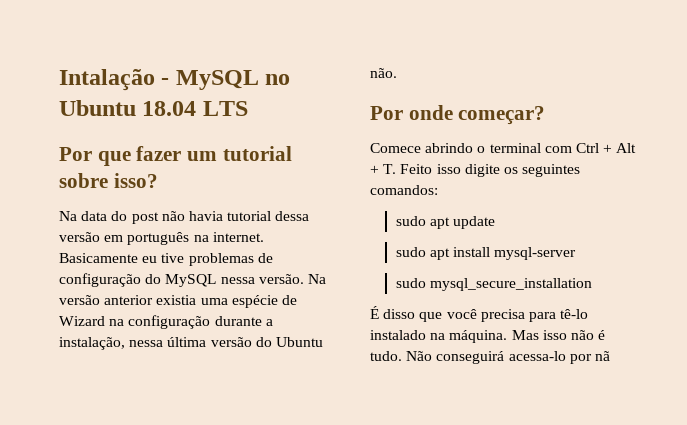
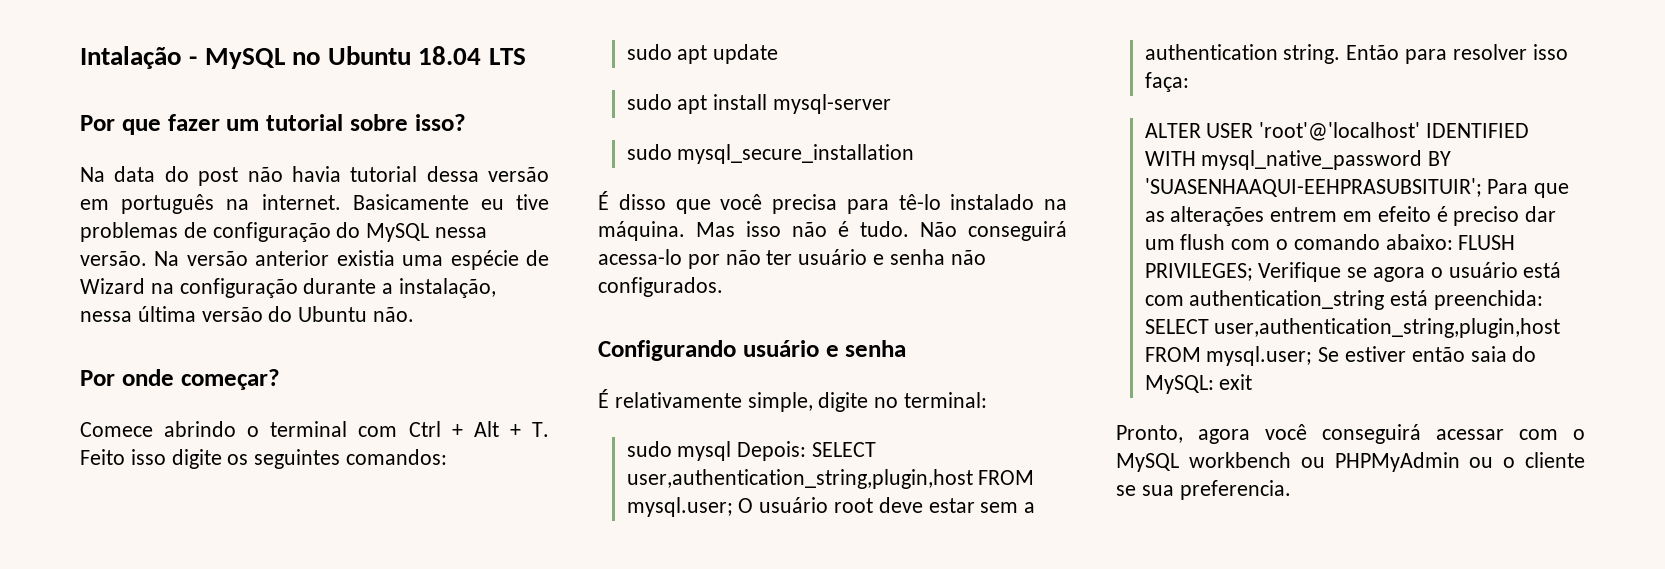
- Não conseguirá acessa-lo por nã
+ Não conseguirá acessa-lo por não ter usuário e senha não configurados.
+ Configurando usuário e senha
+ É relativamente simple, digite no terminal:
+ sudo mysql Depois: SELECT user,authentication_string,plugin,host FROM mysql.user; O usuário root deve estar sem a authentication string. Então para resolver isso faça:
+ ALTER USER 'root'@'localhost' IDENTIFIED WITH mysql_native_password BY 'SUASENHAAQUI-EEHPRASUBSITUIR'; Para que as alterações entrem em efeito é preciso dar um flush com o comando abaixo: FLUSH PRIVILEGES; Verifique se agora o usuário está com authentication_string está preenchida: SELECT user,authentication_string,plugin,host FROM mysql.user; Se estiver então saia do MySQL: exit
+ Pronto, agora você conseguirá acessar com o MySQL workbench ou PHPMyAdmin ou o cliente se sua preferencia.

